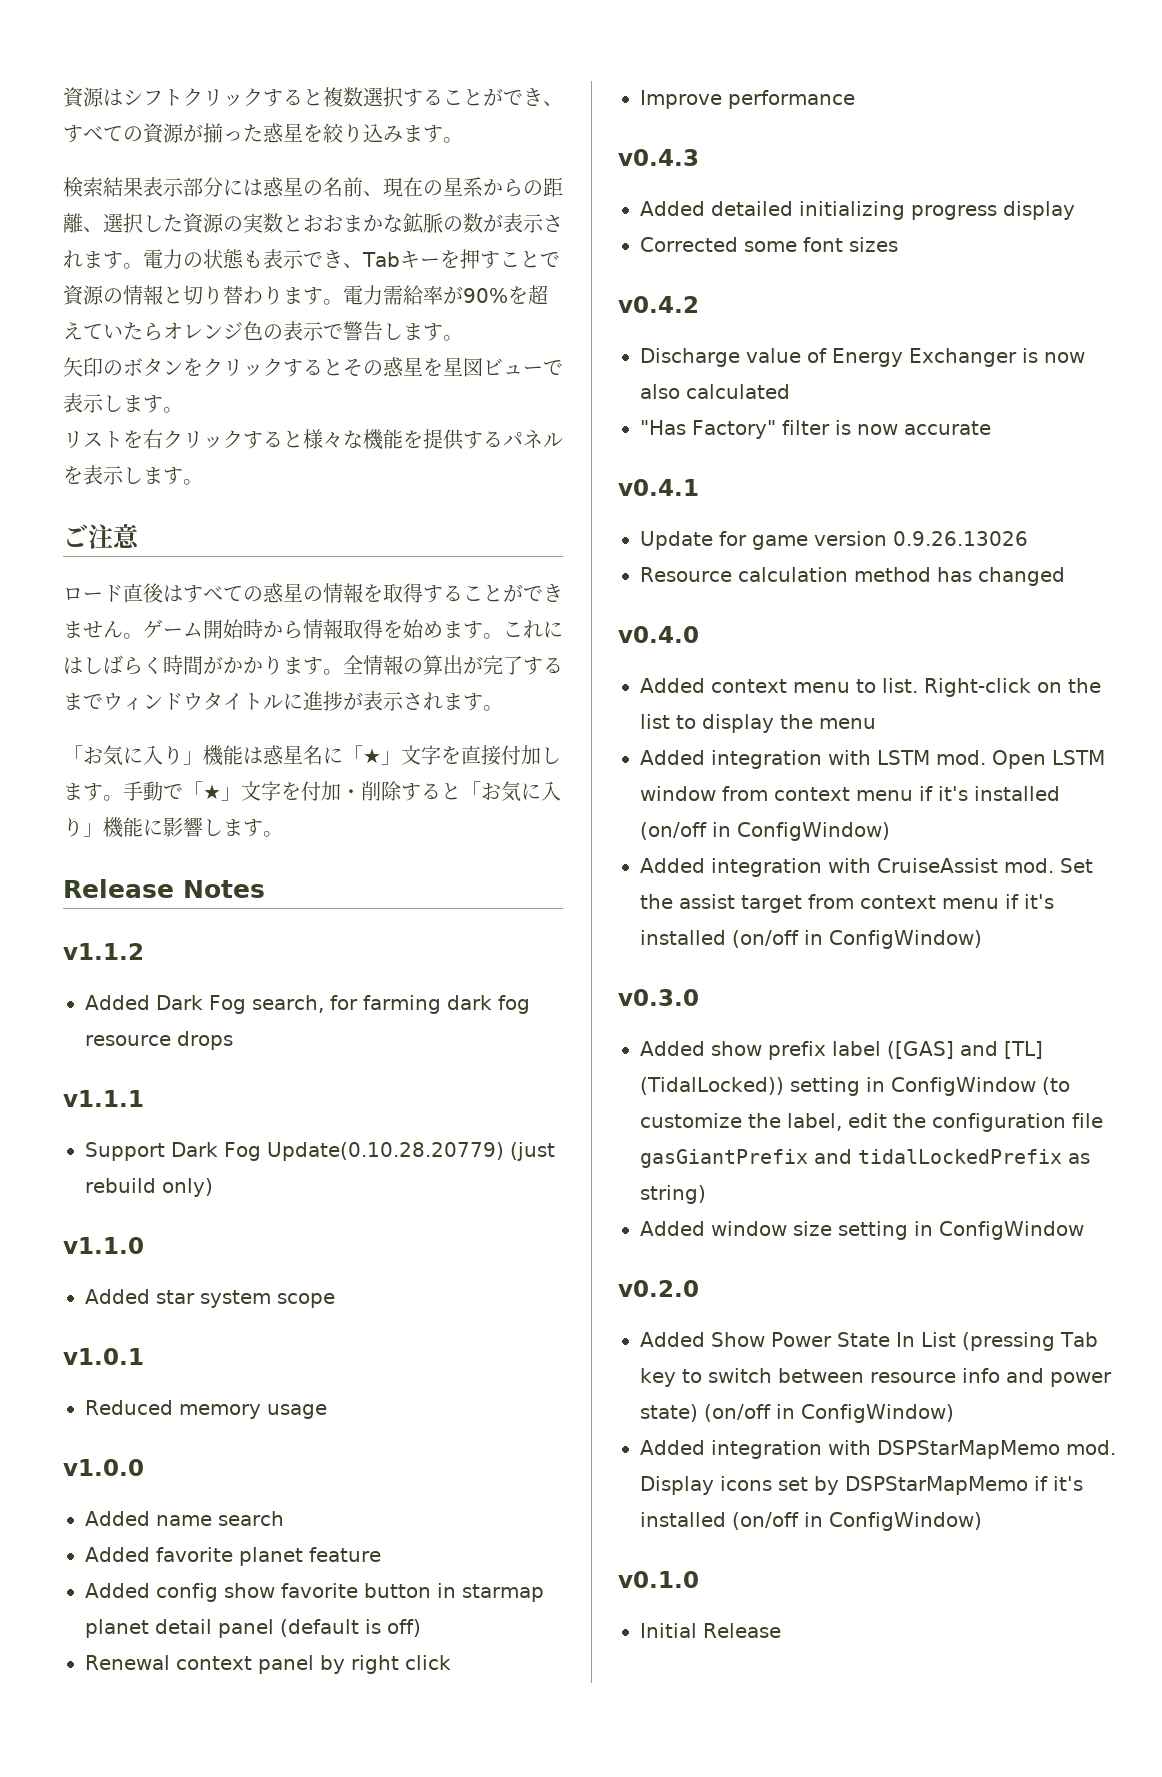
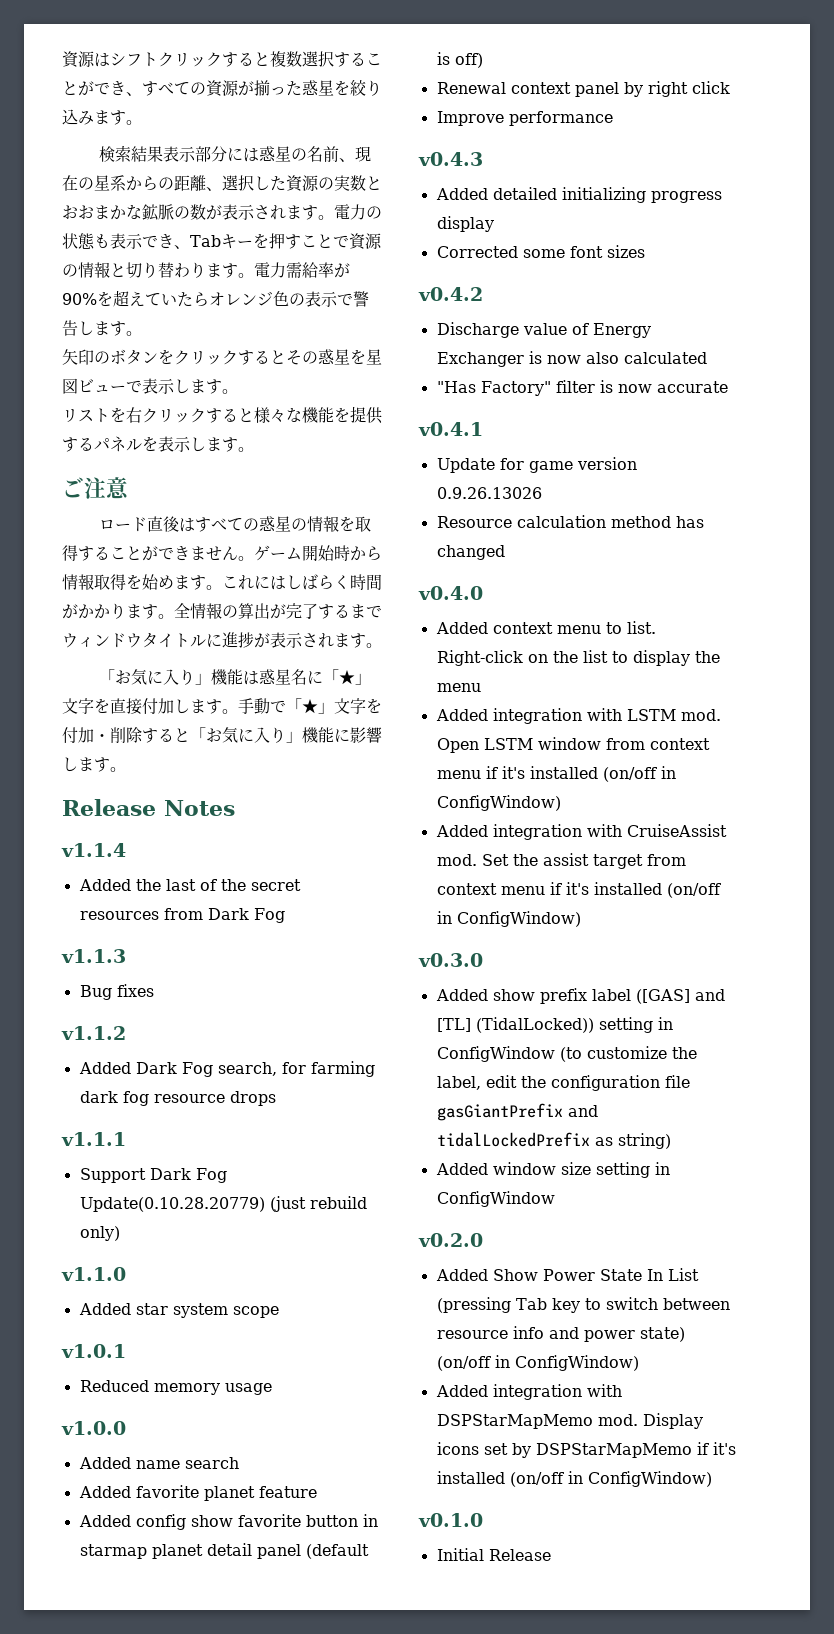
+ v1.1.4
+ Added the last of the secret resources from Dark Fog
+ v1.1.3
+ Bug fixes

